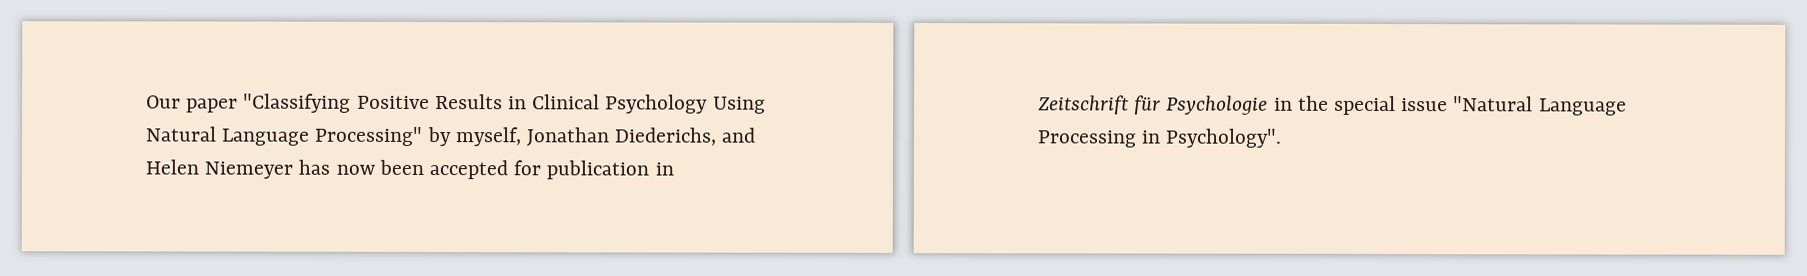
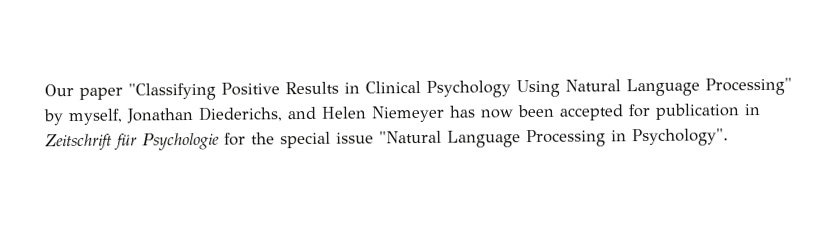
- Our paper "Classifying Positive Results in Clinical Psychology Using Natural Language Processing" by myself, Jonathan Diederichs, and Helen Niemeyer has now been accepted for publication in Zeitschrift für Psychologie in the special issue "Natural Language Processing in Psychology".
+ Our paper "Classifying Positive Results in Clinical Psychology Using Natural Language Processing" by myself, Jonathan Diederichs, and Helen Niemeyer has now been accepted for publication in Zeitschrift für Psychologie for the special issue "Natural Language Processing in Psychology".

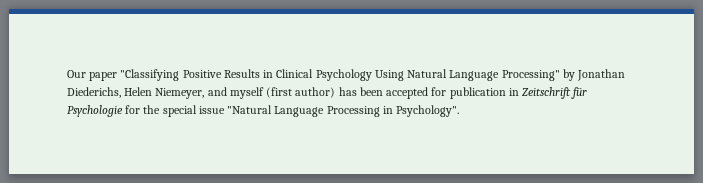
- Our paper "Classifying Positive Results in Clinical Psychology Using Natural Language Processing" by myself, Jonathan Diederichs, and Helen Niemeyer has now been accepted for publication in Zeitschrift für Psychologie for the special issue "Natural Language Processing in Psychology".
+ Our paper "Classifying Positive Results in Clinical Psychology Using Natural Language Processing" by Jonathan Diederichs, Helen Niemeyer, and myself (first author) has been accepted for publication in Zeitschrift für Psychologie for the special issue "Natural Language Processing in Psychology".

